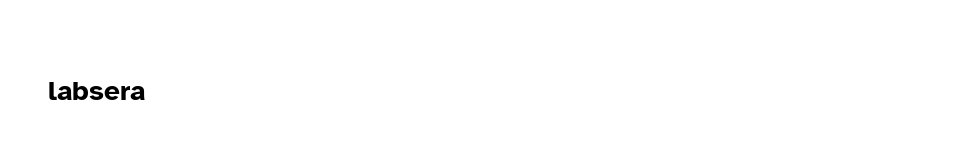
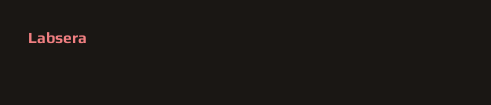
- labsera
+ Labsera

